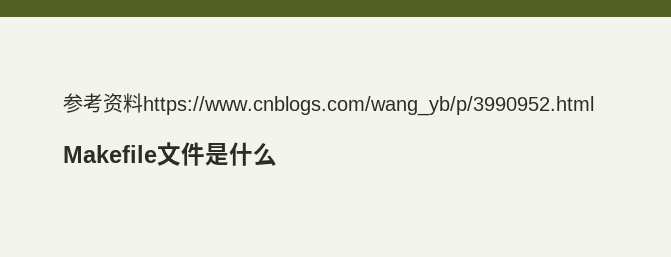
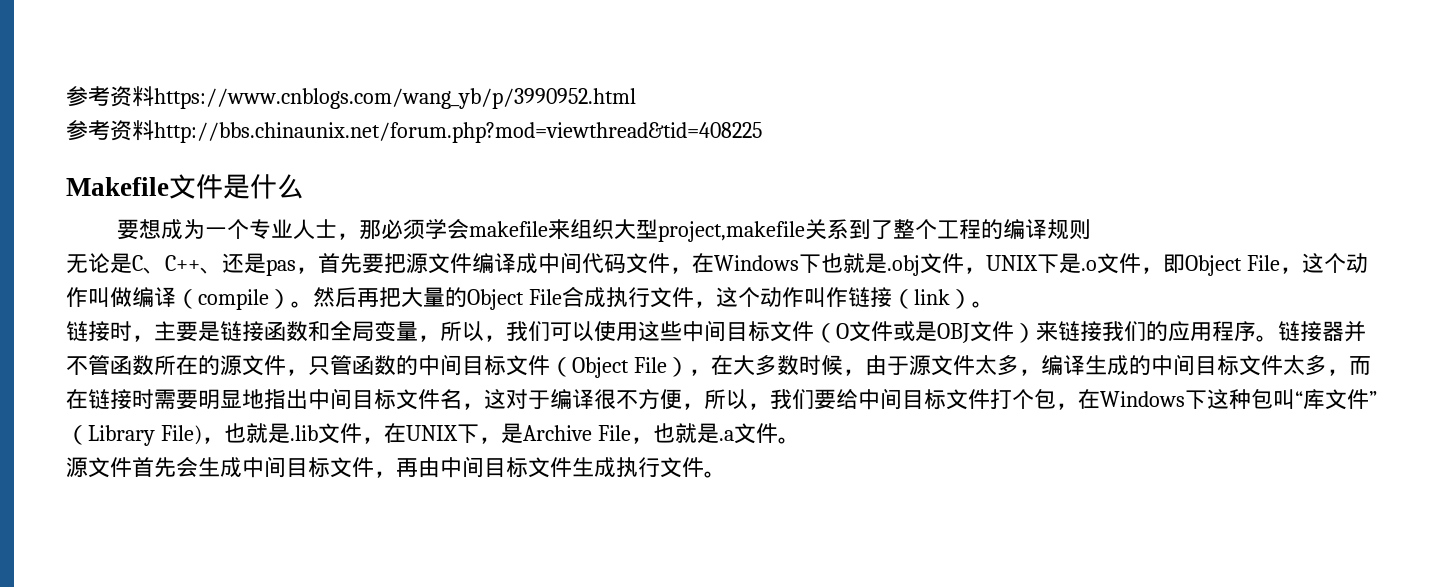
+ 参考资料http://bbs.chinaunix.net/forum.php?mod=viewthread&tid=408225
+ 要想成为一个专业人士，那必须学会makefile来组织大型project,makefile关系到了整个工程的编译规则
+ 无论是C、C++、还是pas，首先要把源文件编译成中间代码文件，在Windows下也就是.obj文件，UNIX下是.o文件，即Object File，这个动作叫做编译（compile）。然后再把大量的Object File合成执行文件，这个动作叫作链接（link）。
+ 链接时，主要是链接函数和全局变量，所以，我们可以使用这些中间目标文件（O文件或是OBJ文件）来链接我们的应用程序。链接器并不管函数所在的源文件，只管函数的中间目标文件（Object File），在大多数时候，由于源文件太多，编译生成的中间目标文件太多，而在链接时需要明显地指出中间目标文件名，这对于编译很不方便，所以，我们要给中间目标文件打个包，在Windows下这种包叫“库文件”（Library File)，也就是.lib文件，在UNIX下，是Archive File，也就是.a文件。
+ 源文件首先会生成中间目标文件，再由中间目标文件生成执行文件。

